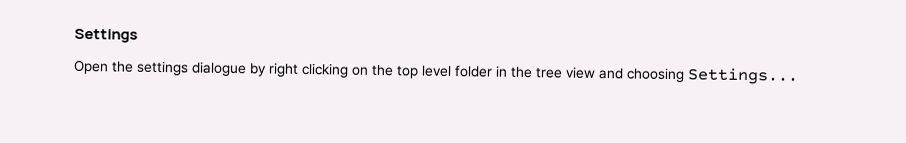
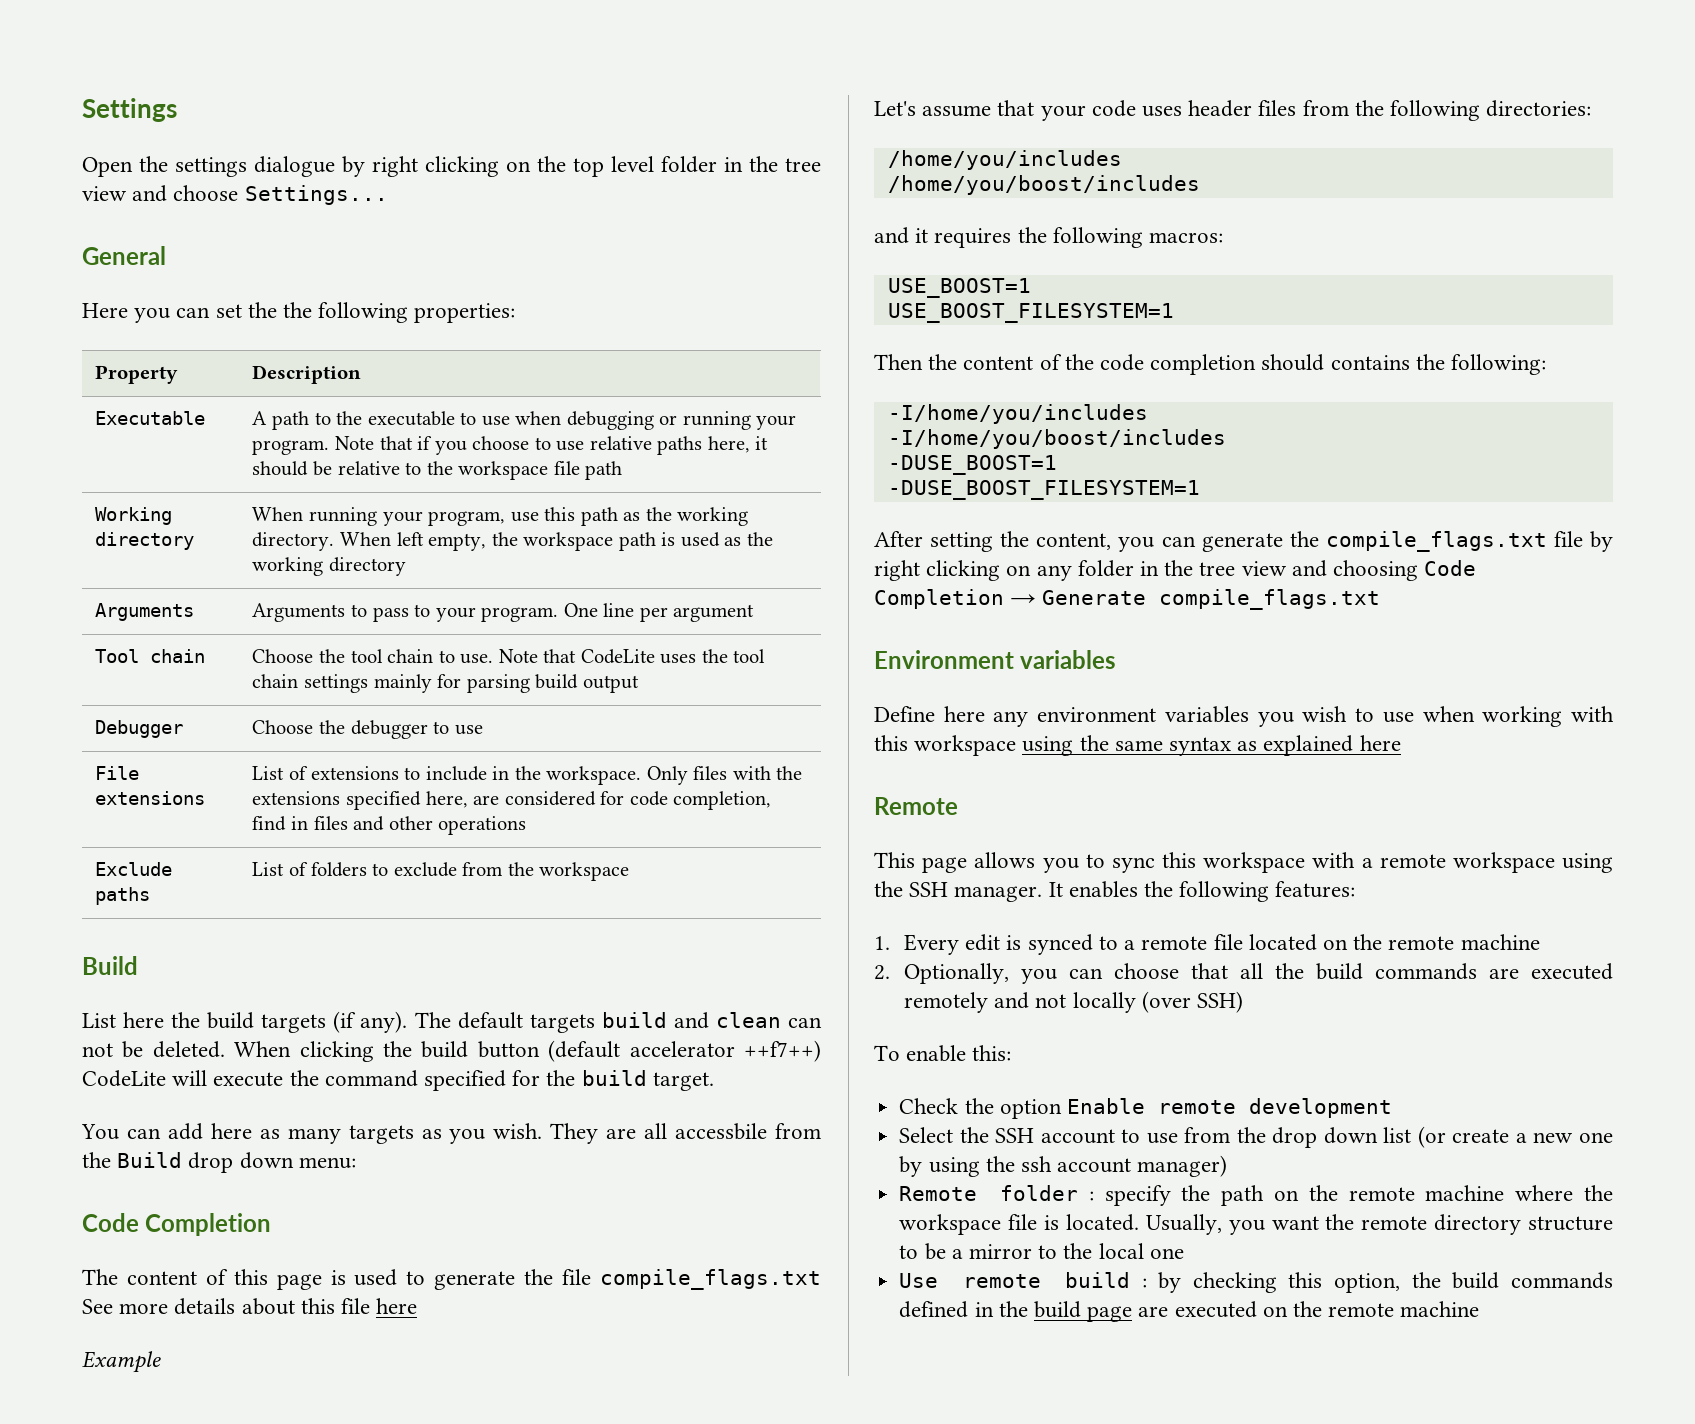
- Open the settings dialogue by right clicking on the top level folder in the tree view and choosing Settings...
+ Open the settings dialogue by right clicking on the top level folder in the tree view and choose Settings...
+ General
+ Here you can set the the following properties:
+ Property | Description
+ Executable | A path to the executable to use when debugging or running your program. Note that if you choose to use relative paths here, it should be relative to the workspace file path
+ Working directory | When running your program, use this path as the working directory. When left empty, the workspace path is used as the working directory
+ Arguments | Arguments to pass to your program. One line per argument
+ Tool chain | Choose the tool chain to use. Note that CodeLite uses the tool chain settings mainly for parsing build output
+ Debugger | Choose the debugger to use
+ File extensions | List of extensions to include in the workspace. Only files with the extensions specified here, are considered for code completion, find in files and other operations
+ Exclude paths | List of folders to exclude from the workspace
+ Build
+ List here the build targets (if any). The default targets build and clean can not be deleted. When clicking the build button (default accelerator ++f7++) CodeLite will execute the command specified for the build target.
+ You can add here as many targets as you wish. They are all accessbile from the Build drop down menu:
+ Code Completion
+ The content of this page is used to generate the file compile_flags.txt See more details about this file here
+ Example
+ Let's assume that your code uses header files from the following directories:
+ /home/you/includes
+ /home/you/boost/includes
+ and it requires the following macros:
+ USE_BOOST=1
+ USE_BOOST_FILESYSTEM=1
+ Then the content of the code completion should contains the following:
+ -I/home/you/includes
+ -I/home/you/boost/includes
+ -DUSE_BOOST=1
+ -DUSE_BOOST_FILESYSTEM=1
+ After setting the content, you can generate the compile_flags.txt file by right clicking on any folder in the tree view and choosing Code Completion → Generate compile_flags.txt
+ Environment variables
+ Define here any environment variables you wish to use when working with this workspace using the same syntax as explained here
+ Remote
+ This page allows you to sync this workspace with a remote workspace using the SSH manager. It enables the following features:
+ 1. Every edit is synced to a remote file located on the remote machine
+ 2. Optionally, you can choose that all the build commands are executed remotely and not locally (over SSH)
+ To enable this:
+ Check the option Enable remote development
+ Select the SSH account to use from the drop down list (or create a new one by using the ssh account manager)
+ Remote folder : specify the path on the remote machine where the workspace file is located. Usually, you want the remote directory structure to be a mirror to the local one
+ Use remote build : by checking this option, the build commands defined in the build page are executed on the remote machine

